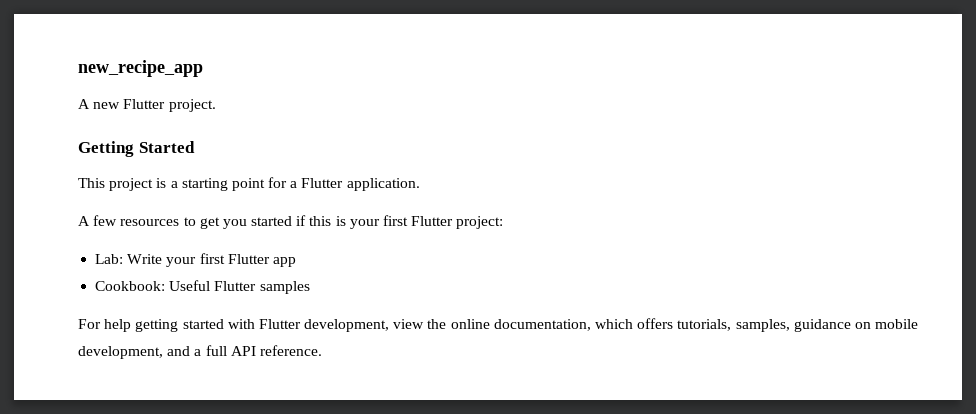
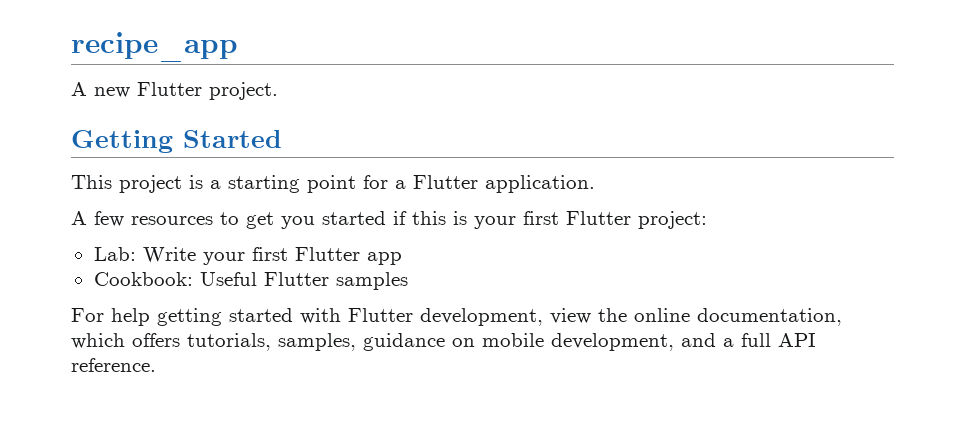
- new_recipe_app
+ recipe_app

